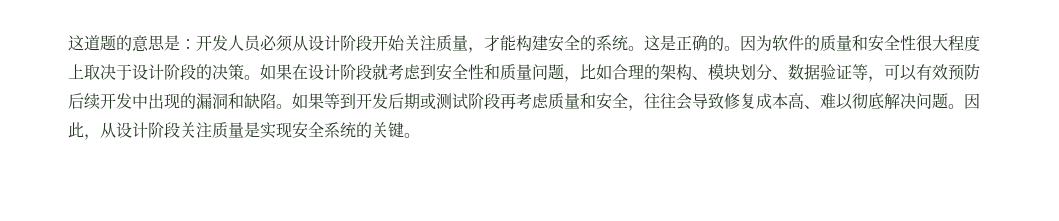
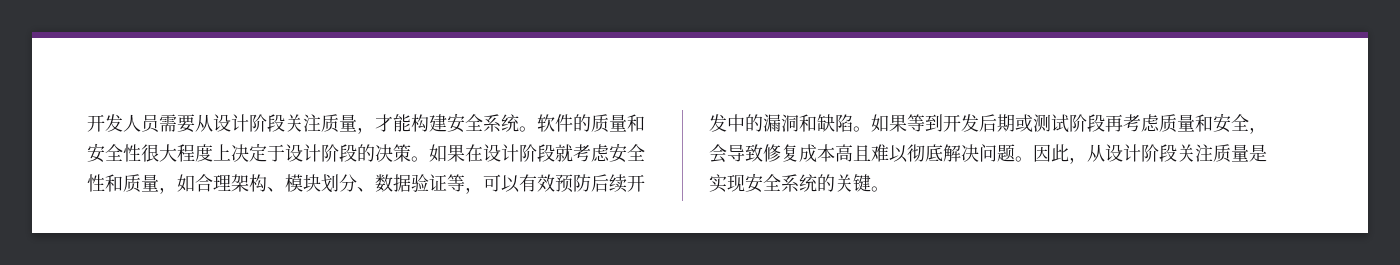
- 这道题的意思是：开发人员必须从设计阶段开始关注质量，才能构建安全的系统。这是正确的。因为软件的质量和安全性很大程度上取决于设计阶段的决策。
+ 开发人员需要从设计阶段关注质量，才能构建安全系统。软件的质量和安全性很大程度上决定于设计阶段的决策。
- 如果在设计阶段就考虑到安全性和质量问题，比如合理的架构、模块划分、数据验证等，可以有效预防后续开发中出现的漏洞和缺陷。
+ 如果在设计阶段就考虑安全性和质量，如合理架构、模块划分、数据验证等，可以有效预防后续开发中的漏洞和缺陷。
- 如果等到开发后期或测试阶段再考虑质量和安全，往往会导致修复成本高、难以彻底解决问题。
+ 如果等到开发后期或测试阶段再考虑质量和安全，会导致修复成本高且难以彻底解决问题。

